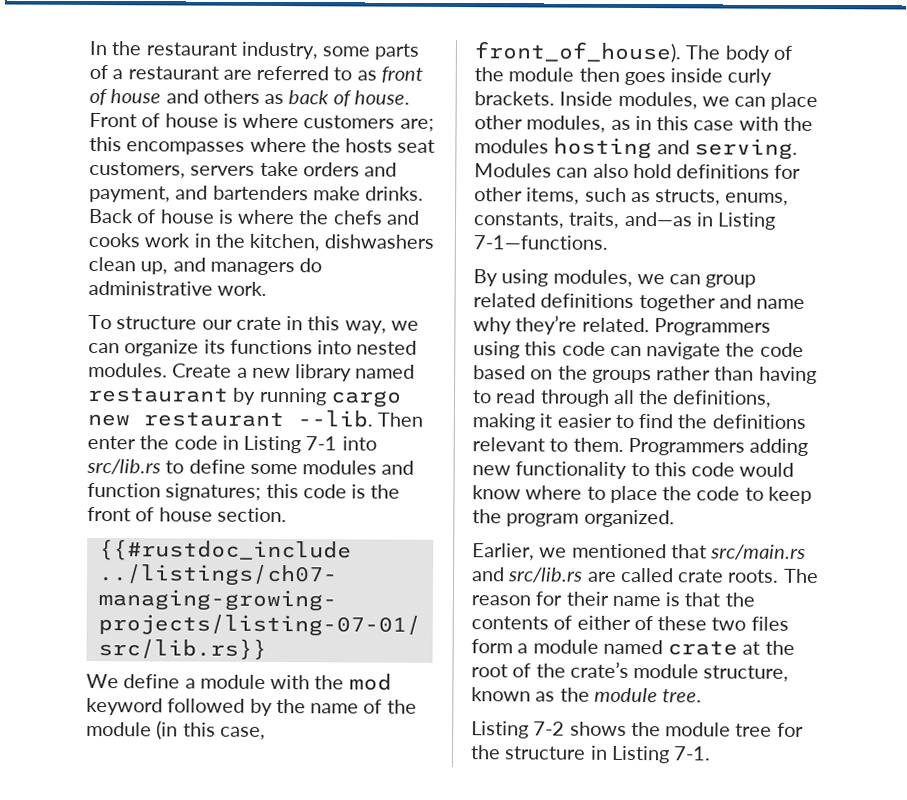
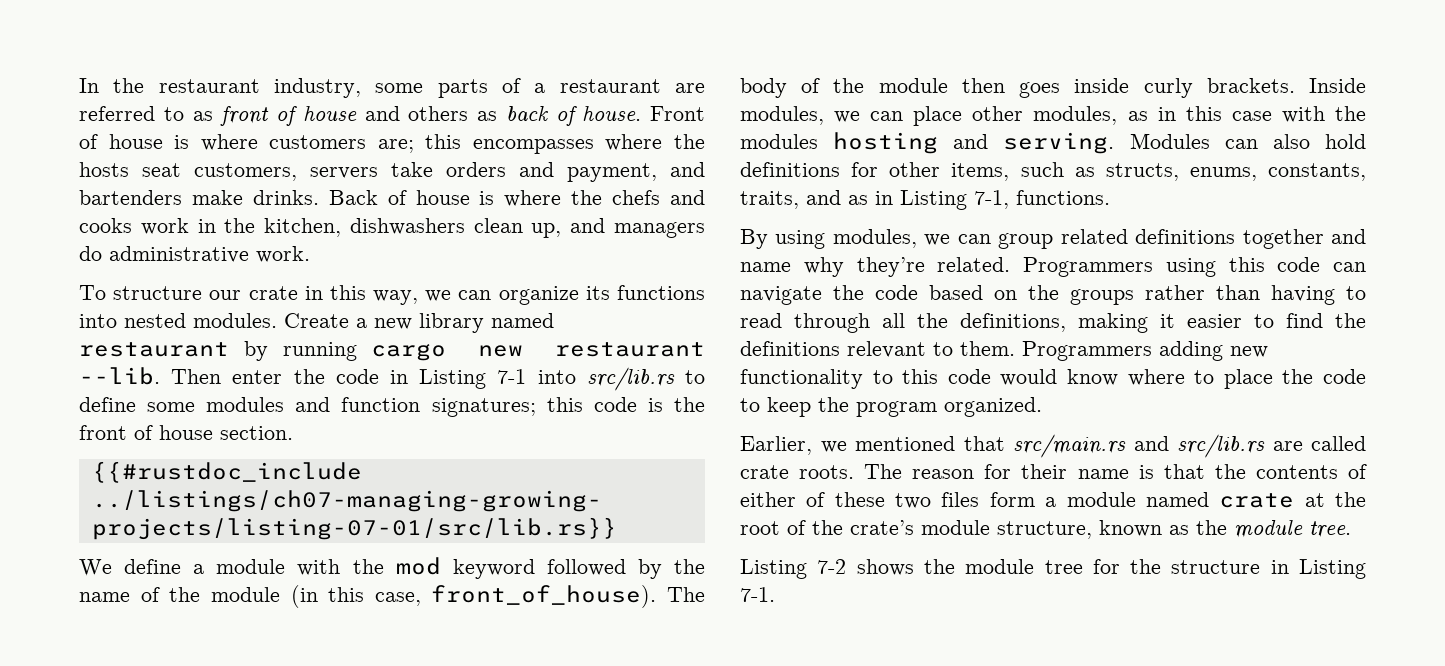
- Modules can also hold definitions for other items, such as structs, enums, constants, traits, and—as in Listing 7-1—functions.
+ Modules can also hold definitions for other items, such as structs, enums, constants, traits, and as in Listing 7-1, functions.

